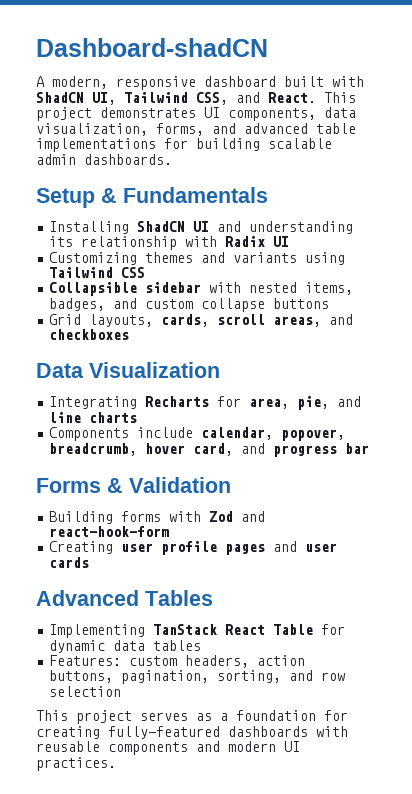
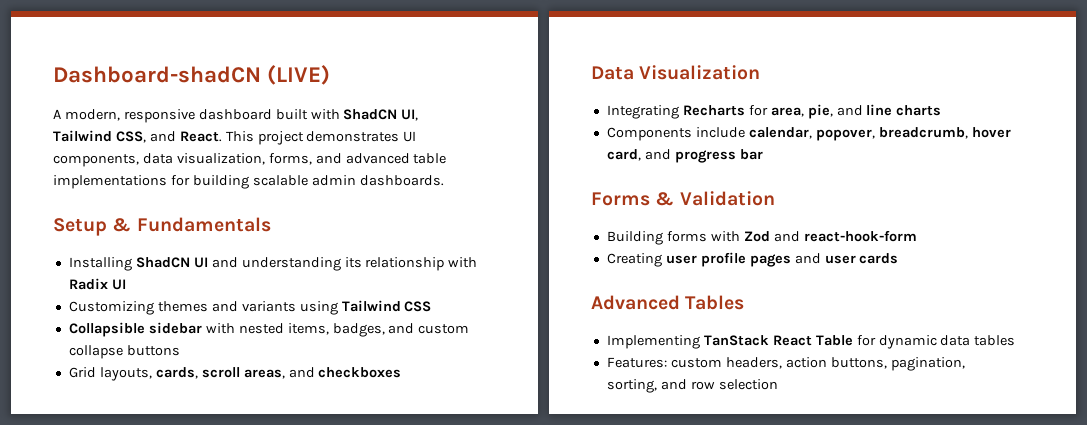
- Dashboard-shadCN
+ Dashboard-shadCN (LIVE)
- This project serves as a foundation for creating fully-featured dashboards with reusable components and modern UI practices.

